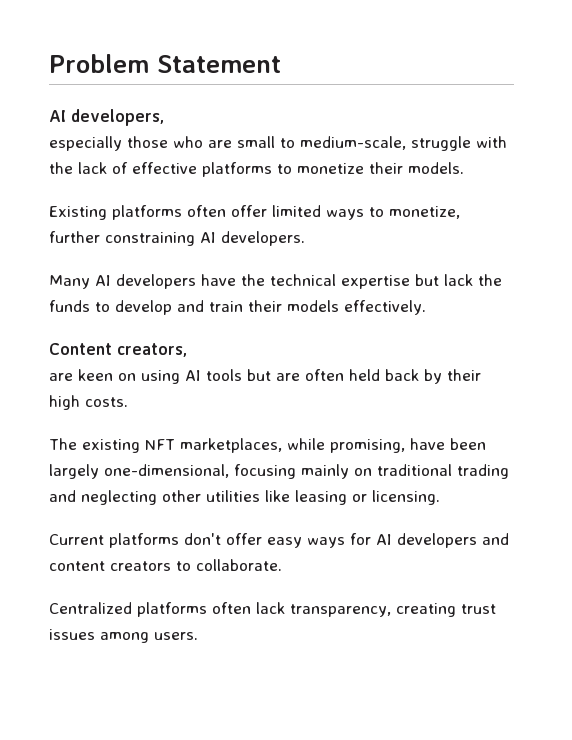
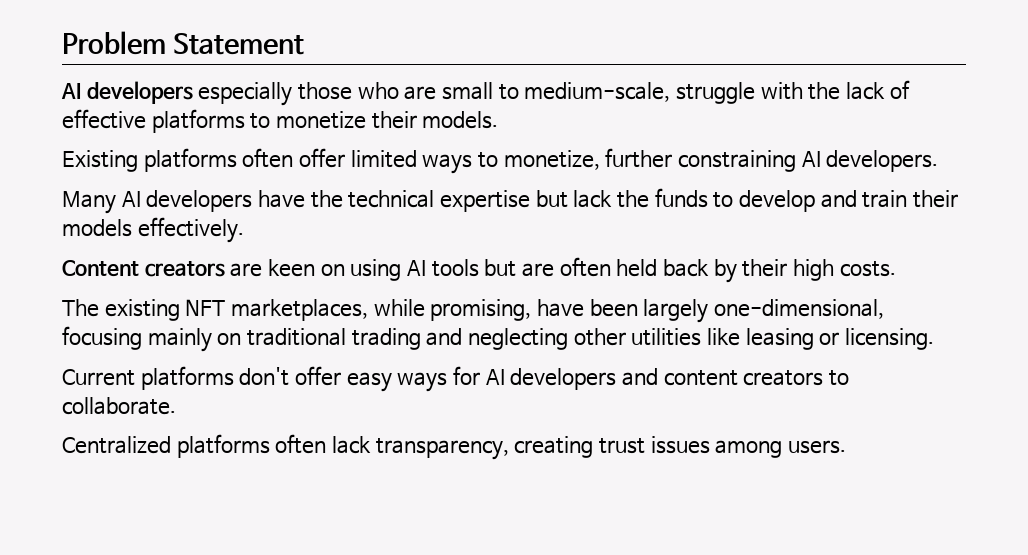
- AI developers,
- especially those who are small to medium-scale, struggle with the lack of effective platforms to monetize their models.
+ AI developers especially those who are small to medium-scale, struggle with the lack of effective platforms to monetize their models.
- Content creators,
- are keen on using AI tools but are often held back by their high costs.
+ Content creators are keen on using AI tools but are often held back by their high costs.

